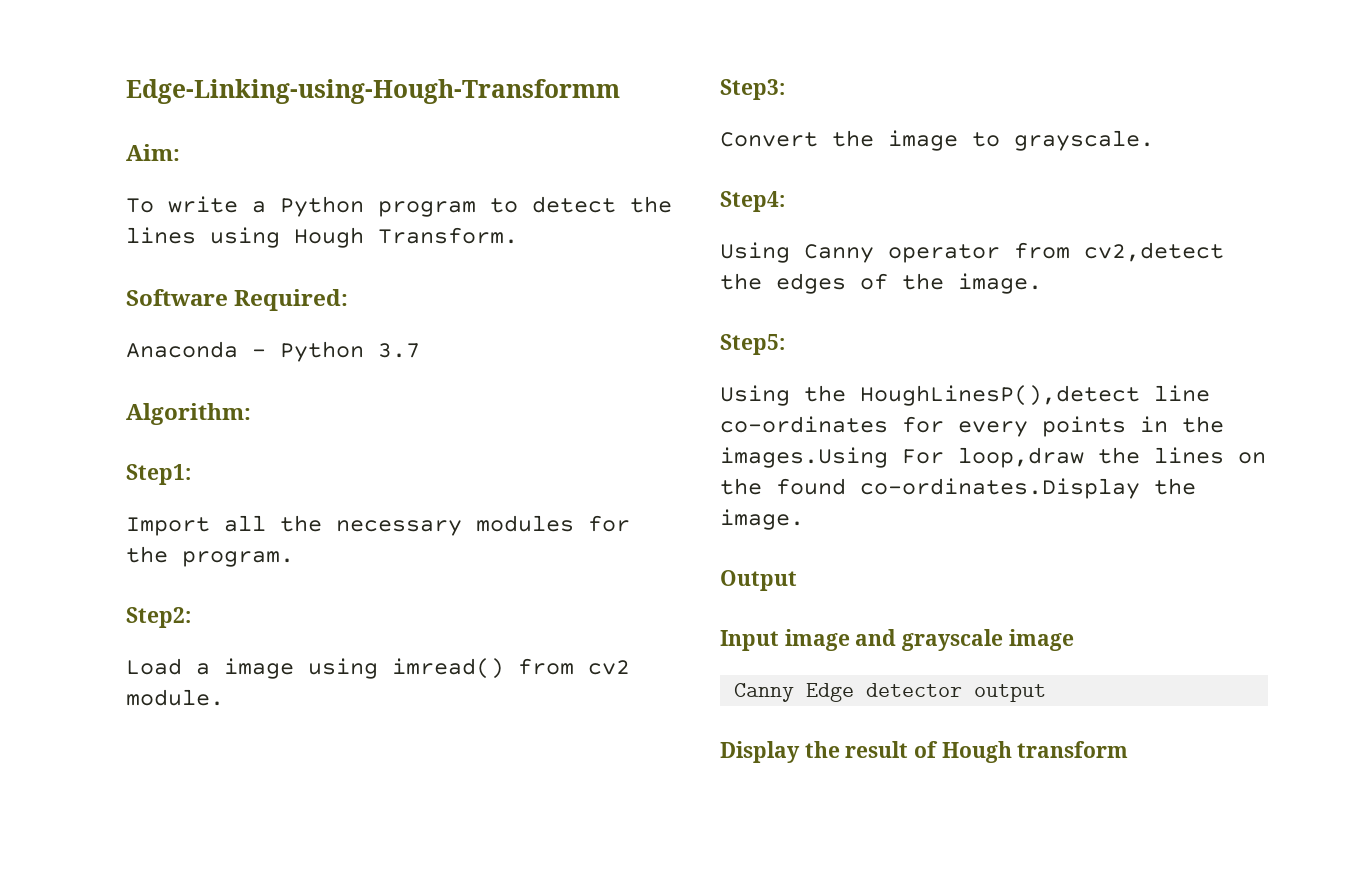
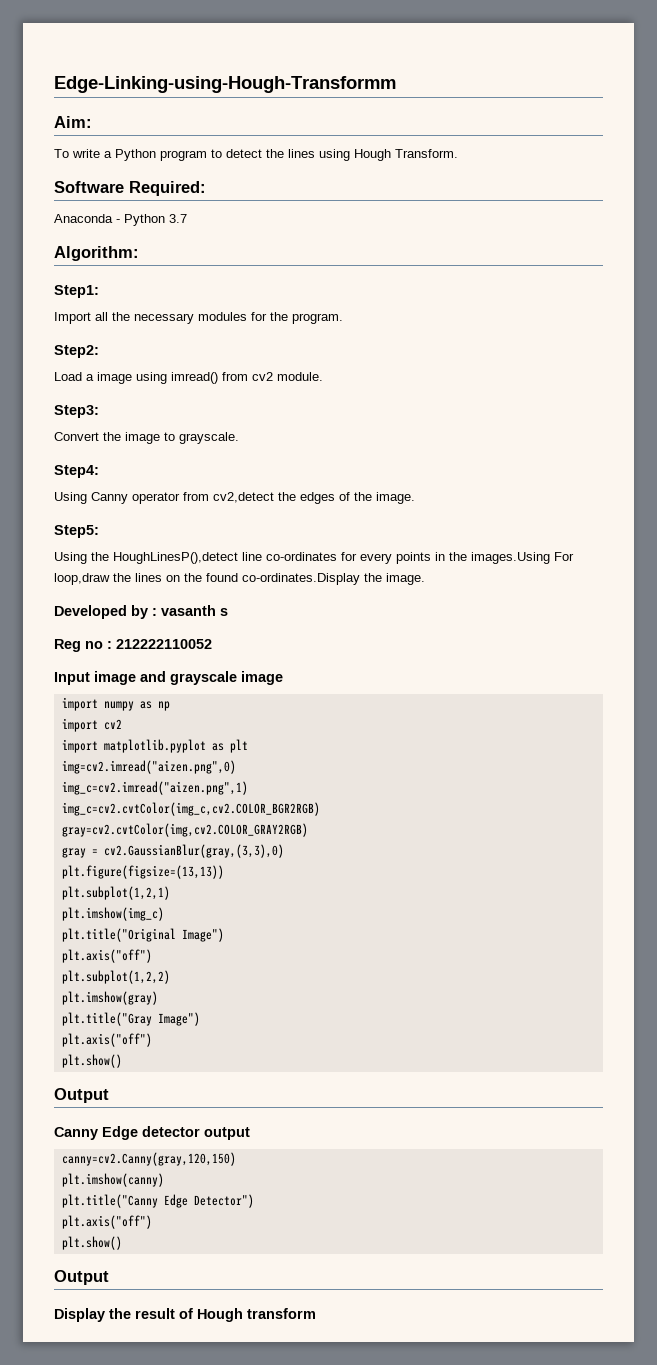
- Output
+ Developed by : vasanth s
+ Reg no : 212222110052
+ import numpy as np
+ import cv2
+ import matplotlib.pyplot as plt
+ img=cv2.imread("aizen.png",0)
+ img_c=cv2.imread("aizen.png",1)
+ img_c=cv2.cvtColor(img_c,cv2.COLOR_BGR2RGB)
+ gray=cv2.cvtColor(img,cv2.COLOR_GRAY2RGB)
+ gray = cv2.GaussianBlur(gray,(3,3),0)
+ plt.figure(figsize=(13,13))
+ plt.subplot(1,2,1)
+ plt.imshow(img_c)
+ plt.title("Original Image")
+ plt.axis("off")
+ plt.subplot(1,2,2)
+ plt.imshow(gray)
+ plt.title("Gray Image")
+ plt.axis("off")
+ plt.show()
+ Output
  Canny Edge detector output
+ canny=cv2.Canny(gray,120,150)
+ plt.imshow(canny)
+ plt.title("Canny Edge Detector")
+ plt.axis("off")
+ plt.show()
+ Output

